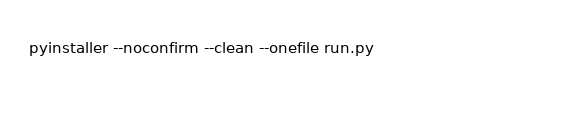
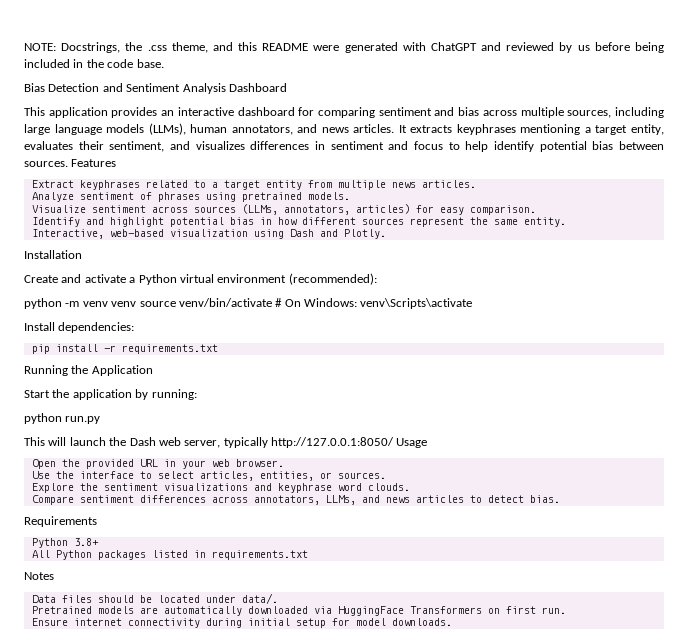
- pyinstaller --noconfirm --clean --onefile run.py
+ NOTE: Docstrings, the .css theme, and this README were generated with ChatGPT and reviewed by us before being included in the code base.
+ Bias Detection and Sentiment Analysis Dashboard
+ This application provides an interactive dashboard for comparing sentiment and bias across multiple sources, including large language models (LLMs), human annotators, and news articles. It extracts keyphrases mentioning a target entity, evaluates their sentiment, and visualizes differences in sentiment and focus to help identify potential bias between sources. Features
+ Extract keyphrases related to a target entity from multiple news articles.
+ Analyze sentiment of phrases using pretrained models.
+ Visualize sentiment across sources (LLMs, annotators, articles) for easy comparison.
+ Identify and highlight potential bias in how different sources represent the same entity.
+ Interactive, web-based visualization using Dash and Plotly.
+ Installation
+ Create and activate a Python virtual environment (recommended):
+ python -m venv venv source venv/bin/activate # On Windows: venv\Scripts\activate
+ Install dependencies:
+ pip install -r requirements.txt
+ Running the Application
+ Start the application by running:
+ python run.py
+ This will launch the Dash web server, typically http://127.0.0.1:8050/ Usage
+ Open the provided URL in your web browser.
+ Use the interface to select articles, entities, or sources.
+ Explore the sentiment visualizations and keyphrase word clouds.
+ Compare sentiment differences across annotators, LLMs, and news articles to detect bias.
+ Requirements
+ Python 3.8+
+ All Python packages listed in requirements.txt
+ Notes
+ Data files should be located under data/.
+ Pretrained models are automatically downloaded via HuggingFace Transformers on first run.
+ Ensure internet connectivity during initial setup for model downloads.

